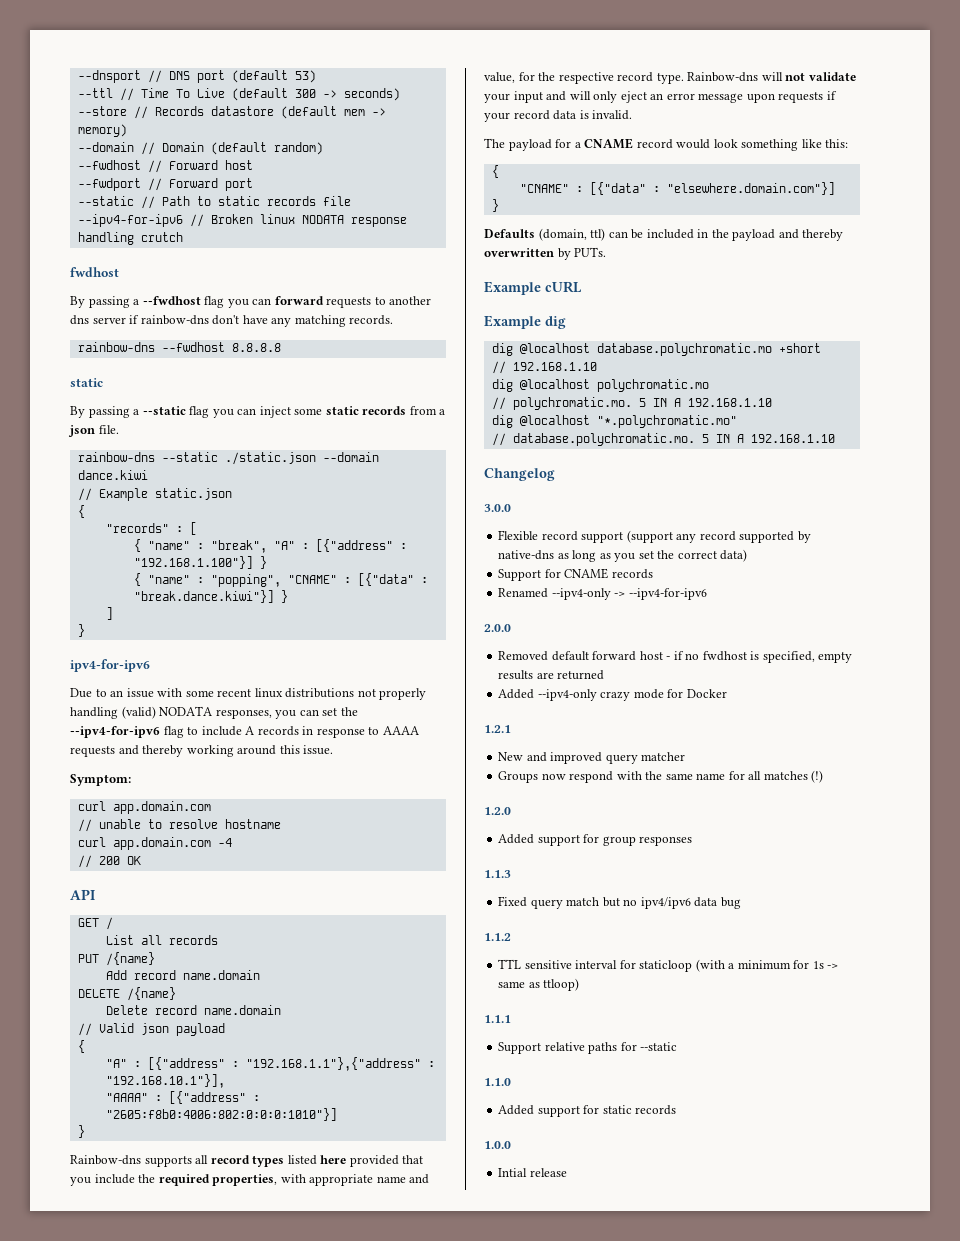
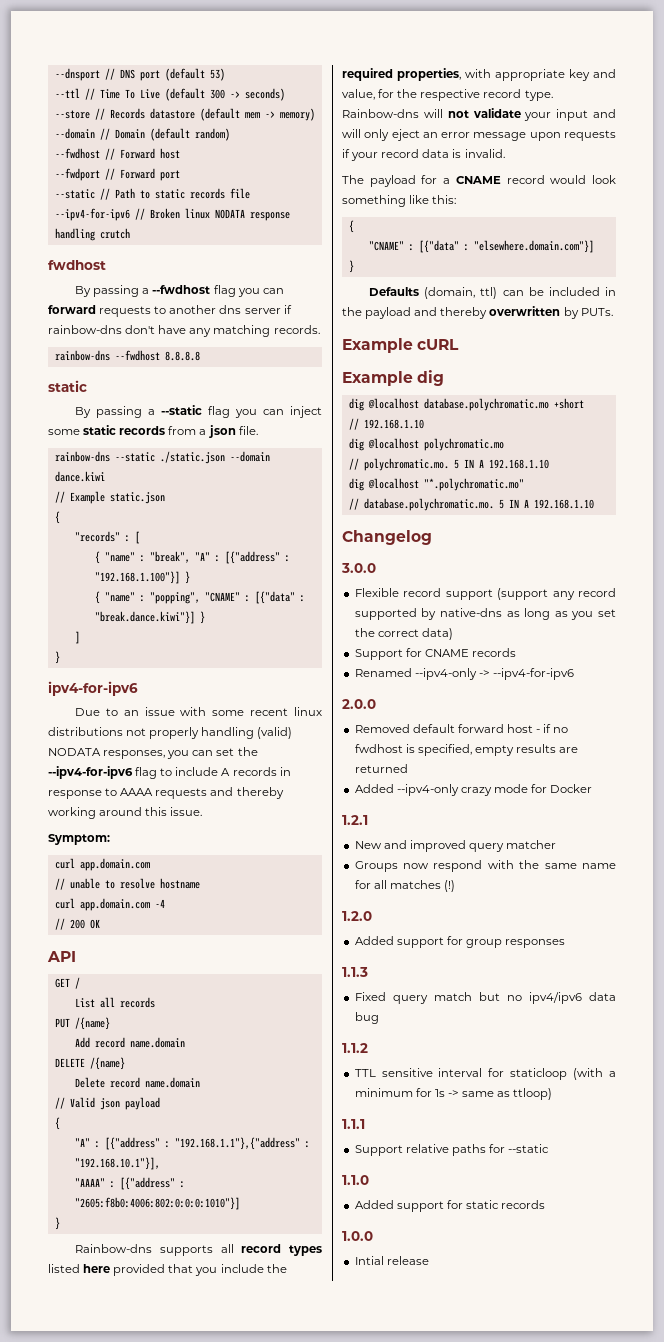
- Rainbow-dns supports all record types listed here provided that you include the required properties, with appropriate name and value, for the respective record type.
+ Rainbow-dns supports all record types listed here provided that you include the required properties, with appropriate key and value, for the respective record type.

